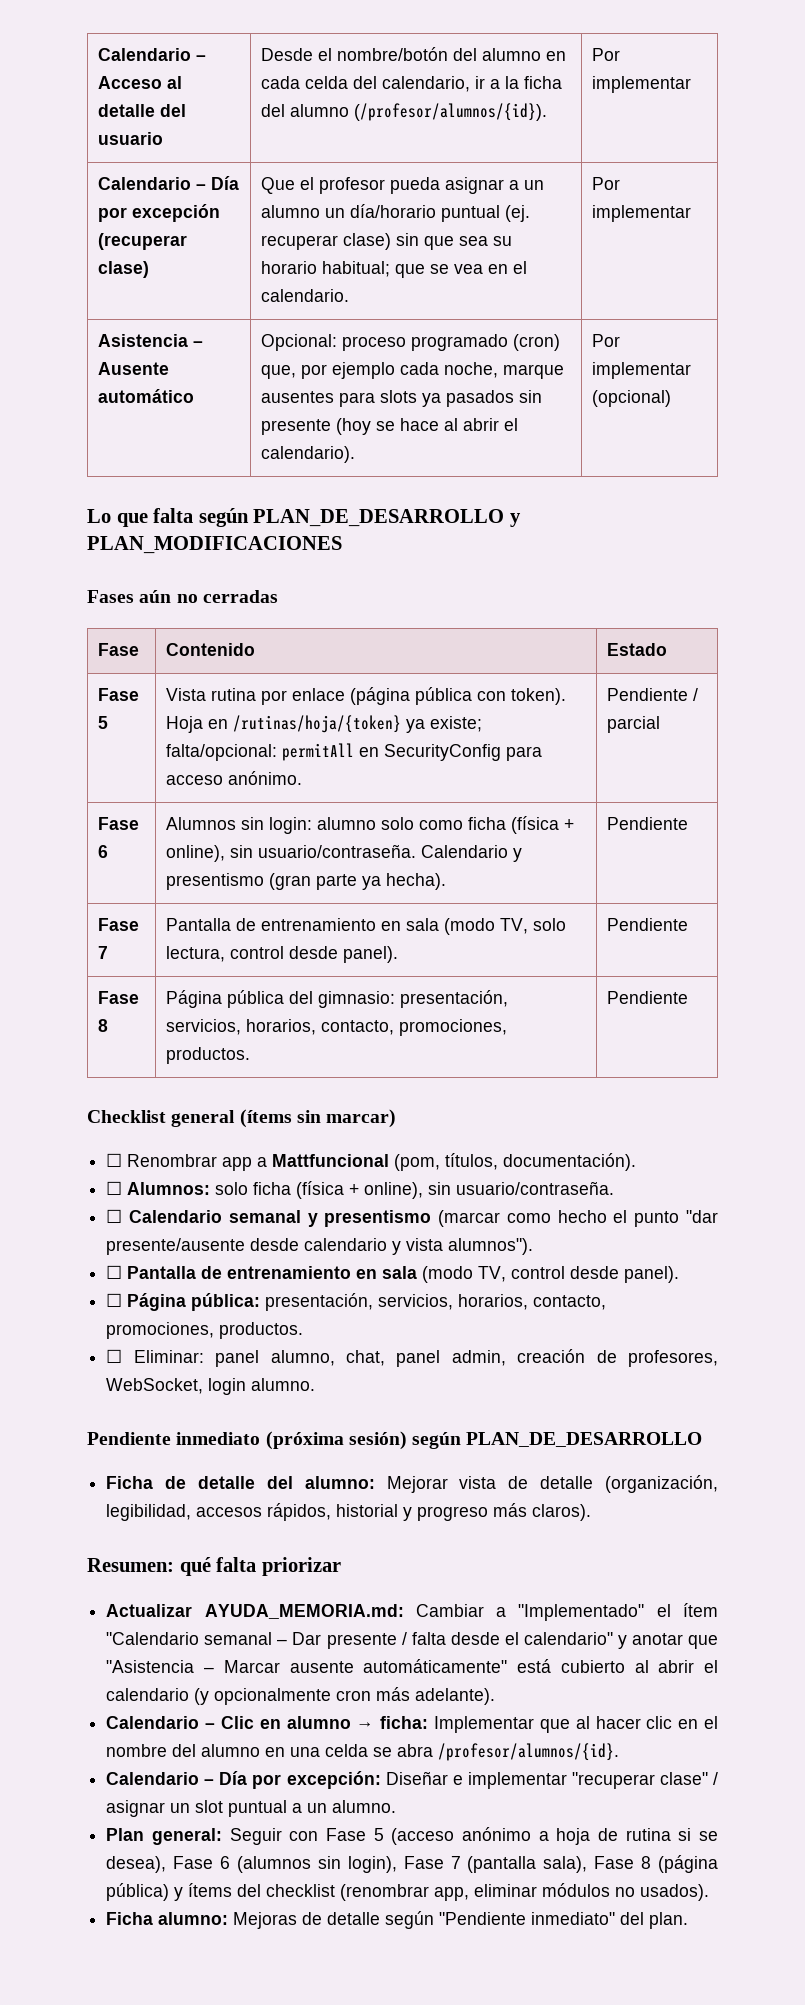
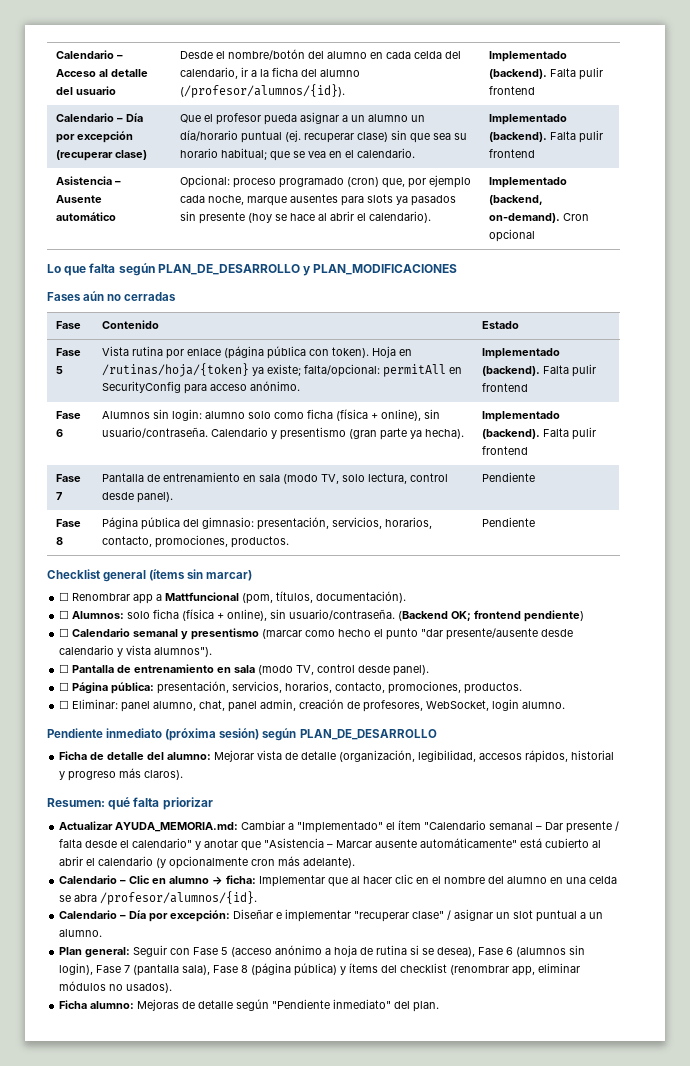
- Calendario – Acceso al detalle del usuario | Desde el nombre/botón del alumno en cada celda del calendario, ir a la ficha del alumno (/profesor/alumnos/{id}). | Por implementar
+ Calendario – Acceso al detalle del usuario | Desde el nombre/botón del alumno en cada celda del calendario, ir a la ficha del alumno (/profesor/alumnos/{id}). | Implementado (backend). Falta pulir frontend
- Calendario – Día por excepción (recuperar clase) | Que el profesor pueda asignar a un alumno un día/horario puntual (ej. recuperar clase) sin que sea su horario habitual; que se vea en el calendario. | Por implementar
+ Calendario – Día por excepción (recuperar clase) | Que el profesor pueda asignar a un alumno un día/horario puntual (ej. recuperar clase) sin que sea su horario habitual; que se vea en el calendario. | Implementado (backend). Falta pulir frontend
- Asistencia – Ausente automático | Opcional: proceso programado (cron) que, por ejemplo cada noche, marque ausentes para slots ya pasados sin presente (hoy se hace al abrir el calendario). | Por implementar (opcional)
+ Asistencia – Ausente automático | Opcional: proceso programado (cron) que, por ejemplo cada noche, marque ausentes para slots ya pasados sin presente (hoy se hace al abrir el calendario). | Implementado (backend, on-demand). Cron opcional
- Fase 5 | Vista rutina por enlace (página pública con token). Hoja en /rutinas/hoja/{token} ya existe; falta/opcional: permitAll en SecurityConfig para acceso anónimo. | Pendiente / parcial
+ Fase 5 | Vista rutina por enlace (página pública con token). Hoja en /rutinas/hoja/{token} ya existe; falta/opcional: permitAll en SecurityConfig para acceso anónimo. | Implementado (backend). Falta pulir frontend
- Fase 6 | Alumnos sin login: alumno solo como ficha (física + online), sin usuario/contraseña. Calendario y presentismo (gran parte ya hecha). | Pendiente
+ Fase 6 | Alumnos sin login: alumno solo como ficha (física + online), sin usuario/contraseña. Calendario y presentismo (gran parte ya hecha). | Implementado (backend). Falta pulir frontend
+ (Backend OK; frontend pendiente)

